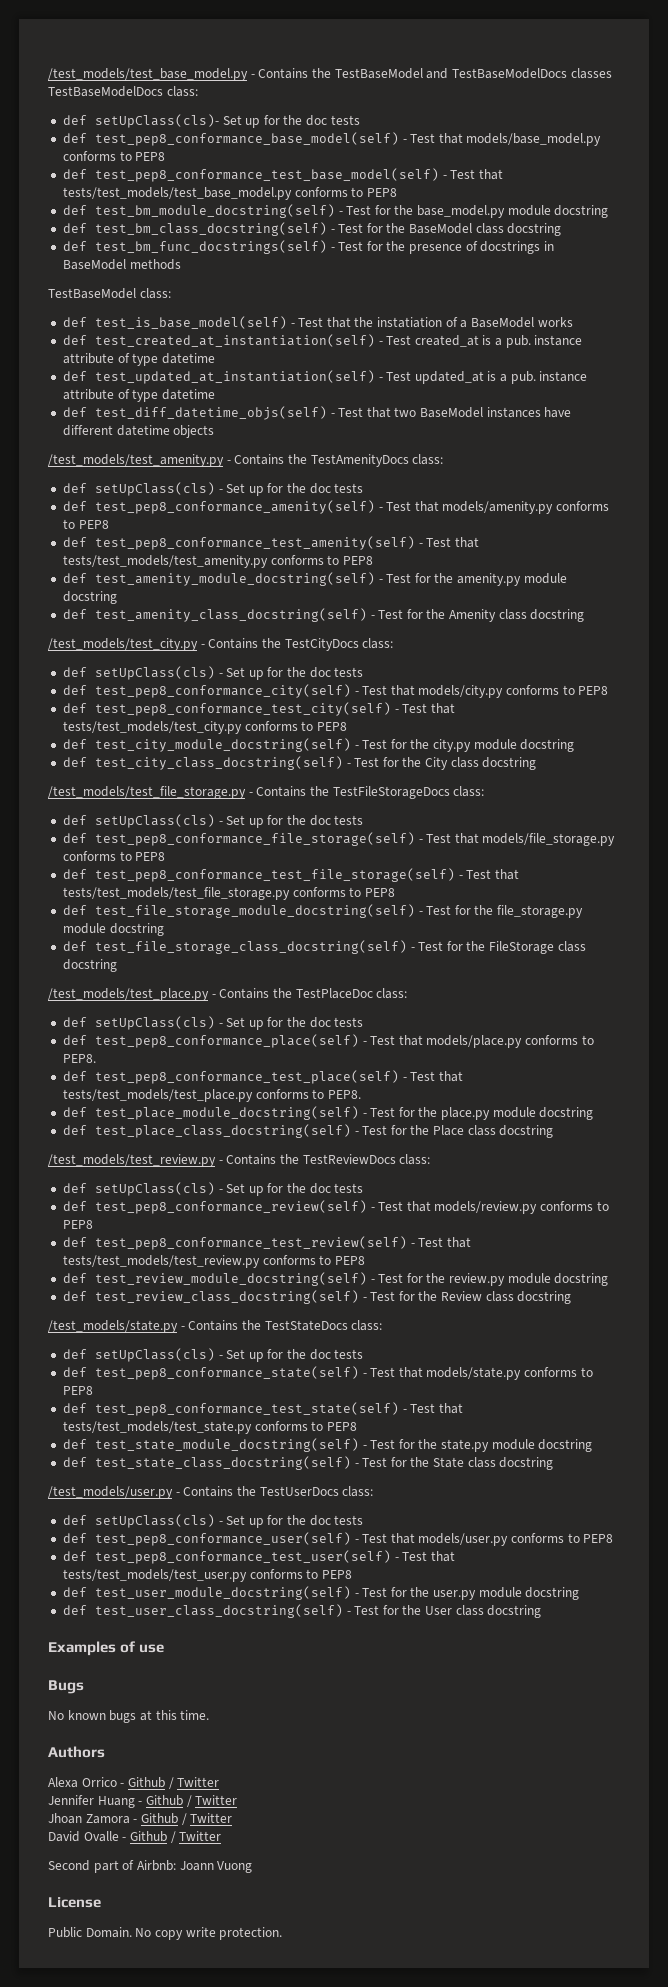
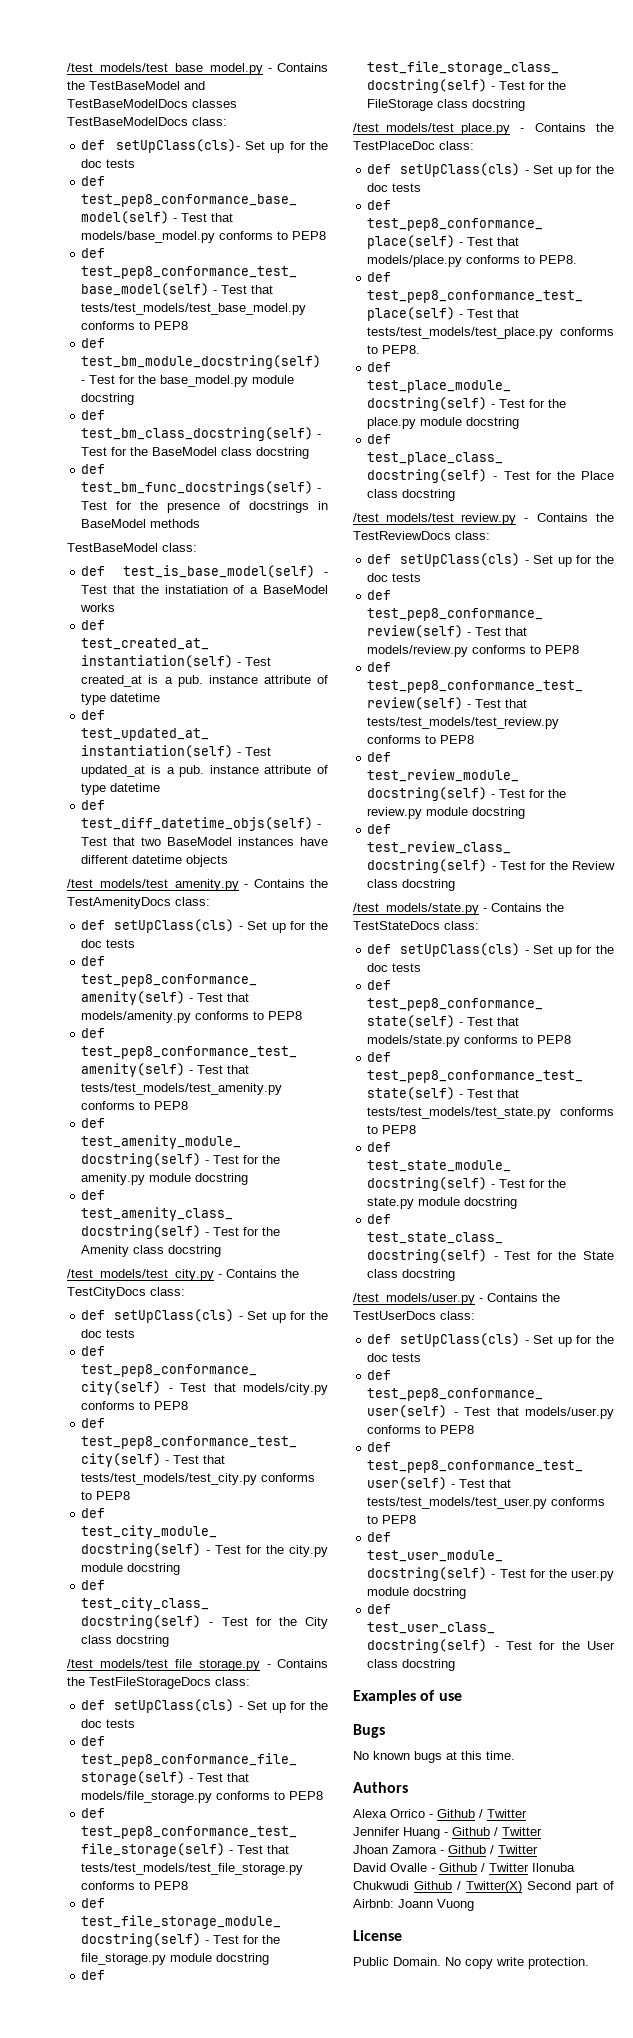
- David Ovalle - Github / Twitter
- Second part of Airbnb: Joann Vuong
+ David Ovalle - Github / Twitter Ilonuba Chukwudi Github / Twitter(X) Second part of Airbnb: Joann Vuong

